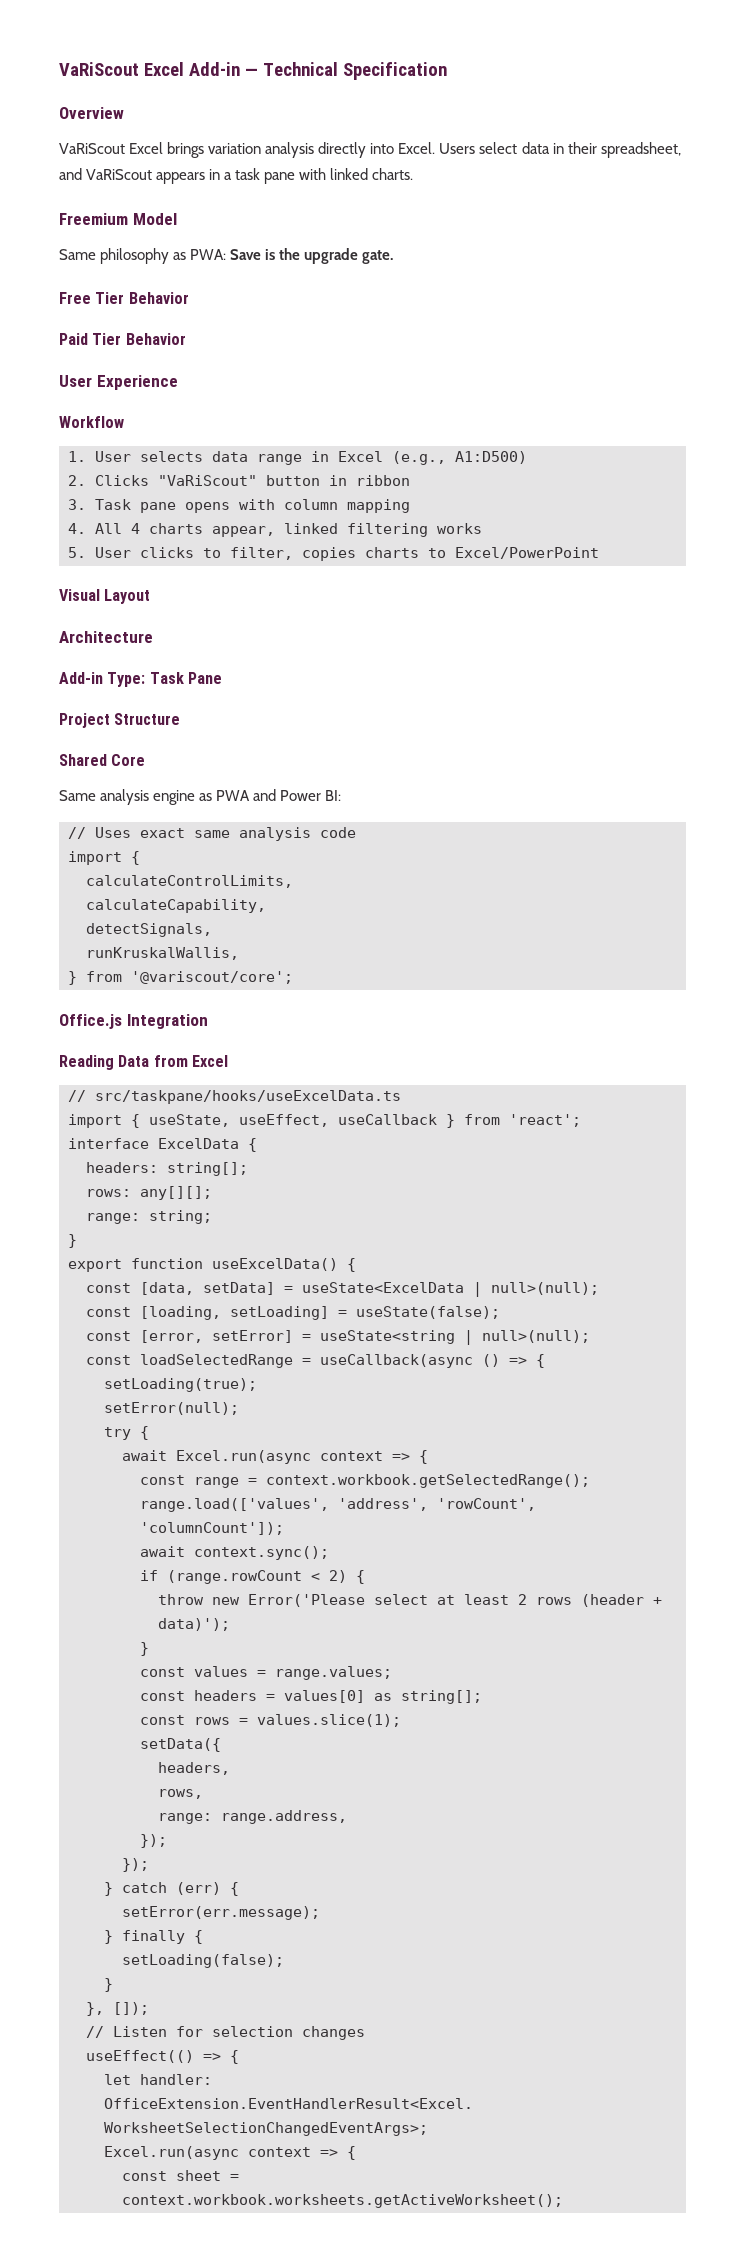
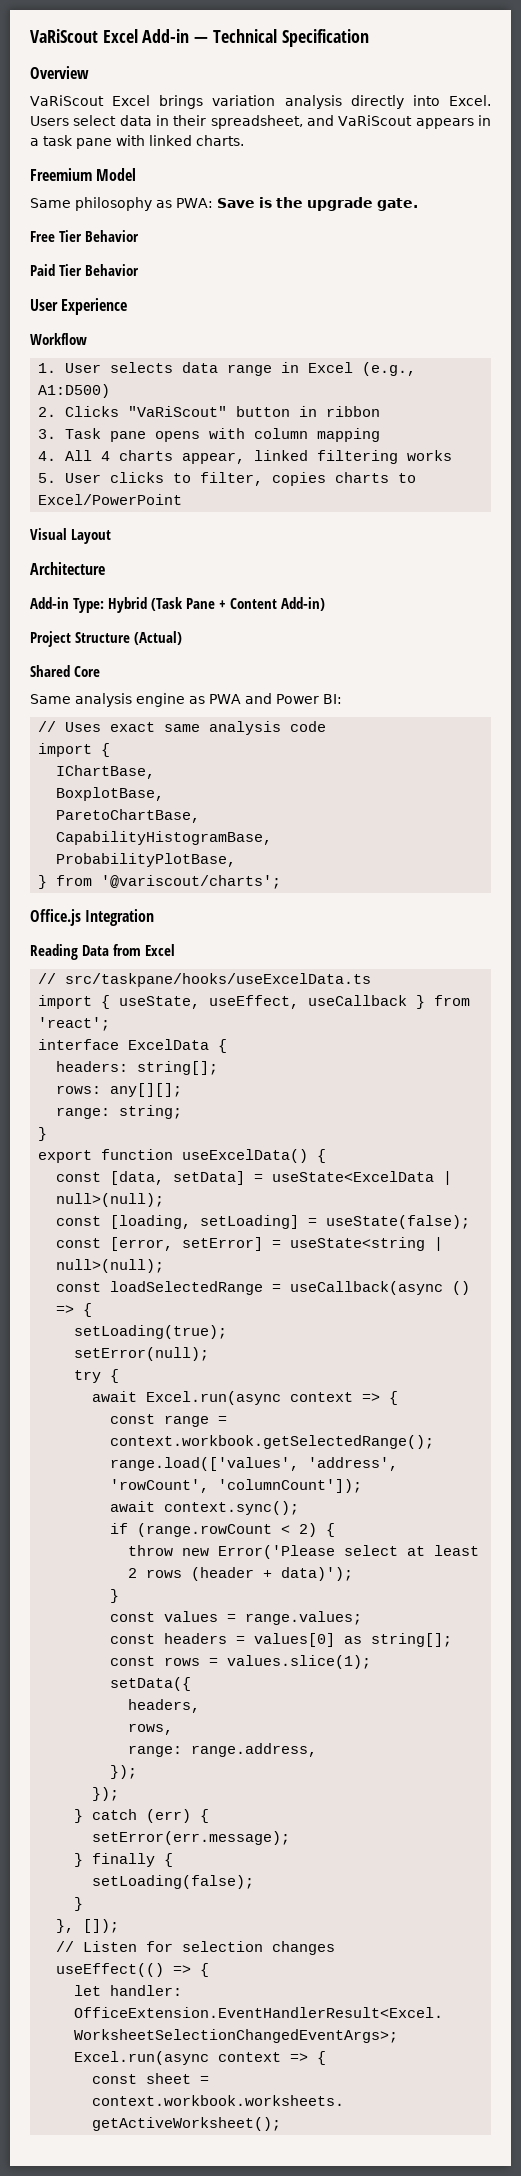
- Add-in Type: Task Pane
+ Add-in Type: Hybrid (Task Pane + Content Add-in)
- Project Structure
+ Project Structure (Actual)
- calculateControlLimits,
- calculateCapability,
- detectSignals,
- runKruskalWallis,
- } from '@variscout/core';
+ IChartBase,
+ BoxplotBase,
+ ParetoChartBase,
+ CapabilityHistogramBase,
+ ProbabilityPlotBase,
+ } from '@variscout/charts';

